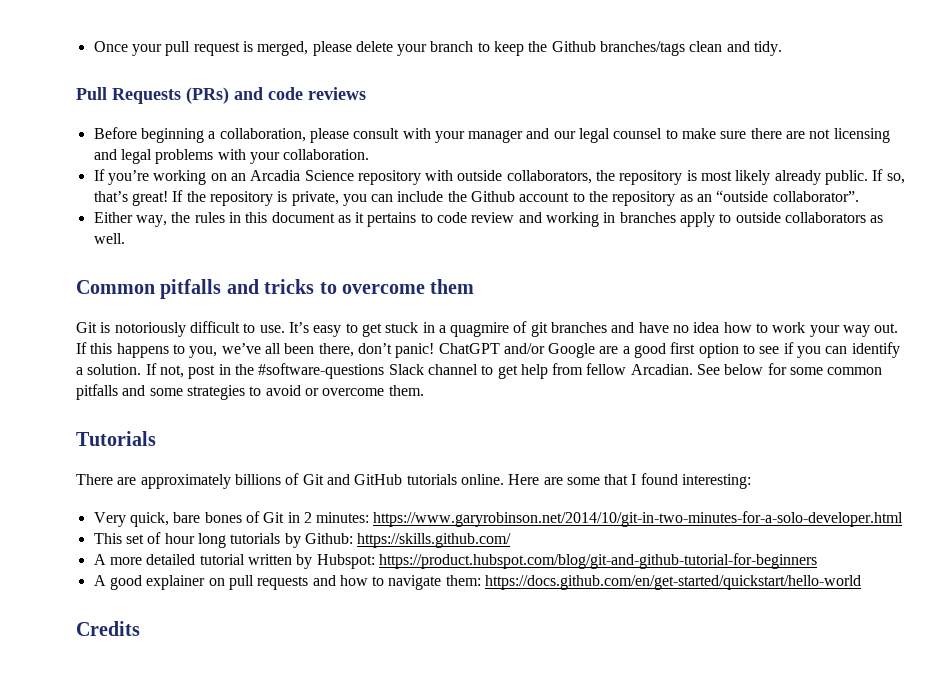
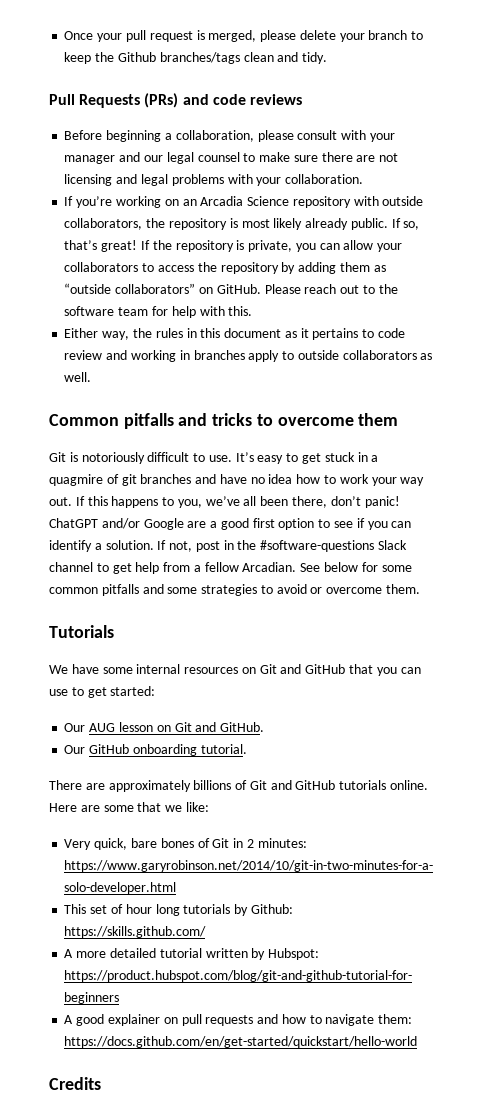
- If the repository is private, you can include the Github account to the repository as an “outside collaborator”.
+ If the repository is private, you can allow your collaborators to access the repository by adding them as “outside collaborators” on GitHub. Please reach out to the software team for help with this.
- If not, post in the #software-questions Slack channel to get help from fellow Arcadian.
+ If not, post in the #software-questions Slack channel to get help from a fellow Arcadian.
+ We have some internal resources on Git and GitHub that you can use to get started:
+ Our AUG lesson on Git and GitHub.
+ Our GitHub onboarding tutorial.
- Here are some that I found interesting:
+ Here are some that we like:

